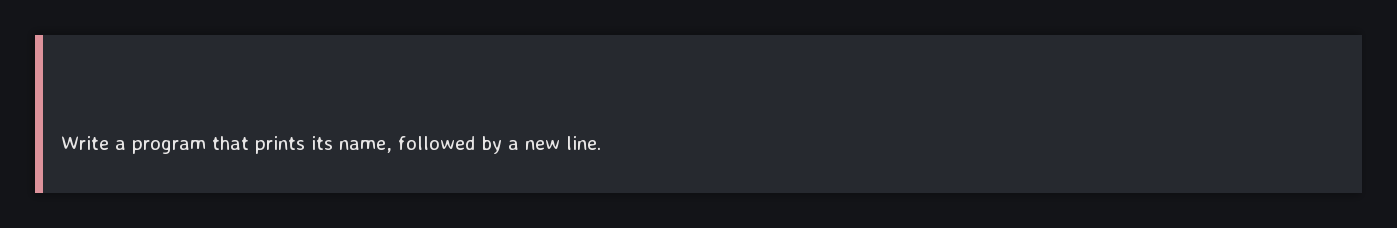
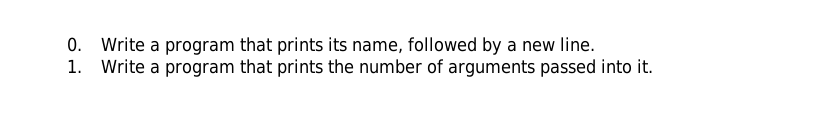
- Write a program that prints its name, followed by a new line.
+ 0. Write a program that prints its name, followed by a new line.
+ 1. Write a program that prints the number of arguments passed into it.

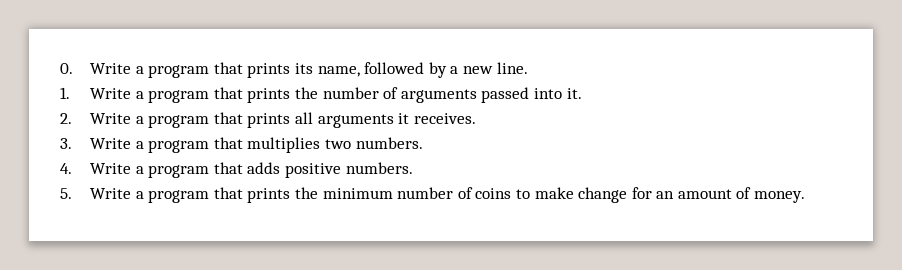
+ 2. Write a program that prints all arguments it receives.
+ 3. Write a program that multiplies two numbers.
+ 4. Write a program that adds positive numbers.
+ 5. Write a program that prints the minimum number of coins to make change for an amount of money.

